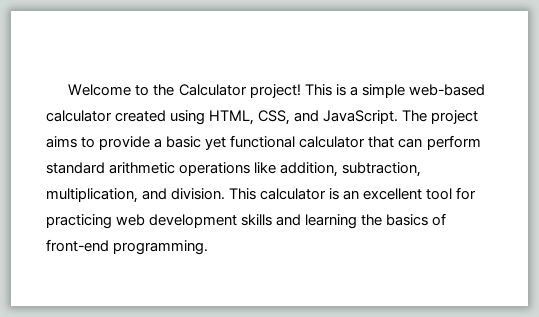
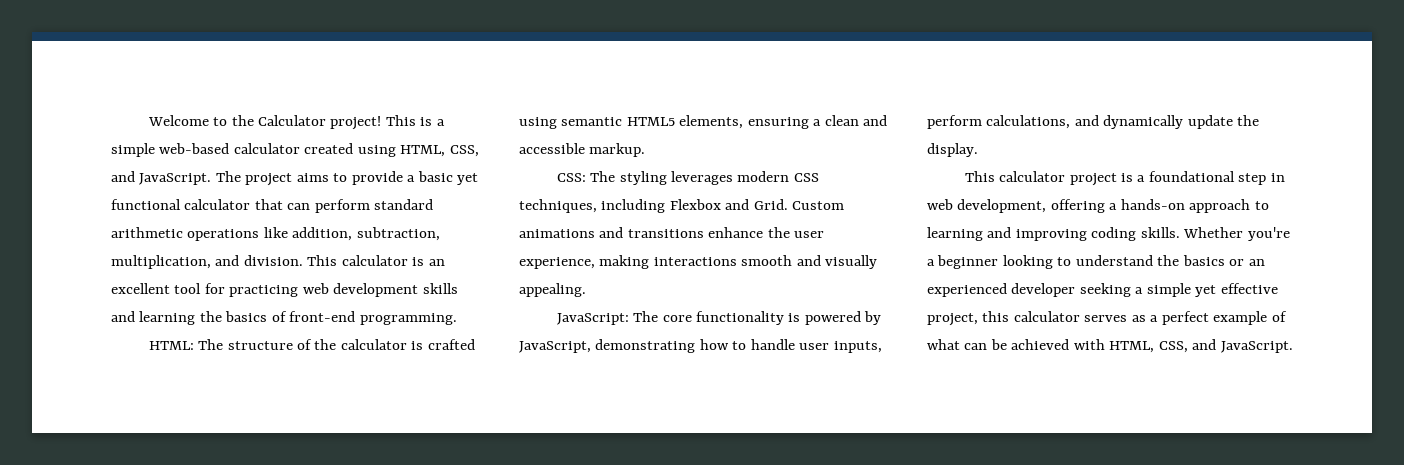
+ HTML: The structure of the calculator is crafted using semantic HTML5 elements, ensuring a clean and accessible markup.
+ CSS: The styling leverages modern CSS techniques, including Flexbox and Grid. Custom animations and transitions enhance the user experience, making interactions smooth and visually appealing.
+ JavaScript: The core functionality is powered by JavaScript, demonstrating how to handle user inputs, perform calculations, and dynamically update the display.
+ This calculator project is a foundational step in web development, offering a hands-on approach to learning and improving coding skills. Whether you're a beginner looking to understand the basics or an experienced developer seeking a simple yet effective project, this calculator serves as a perfect example of what can be achieved with HTML, CSS, and JavaScript.

